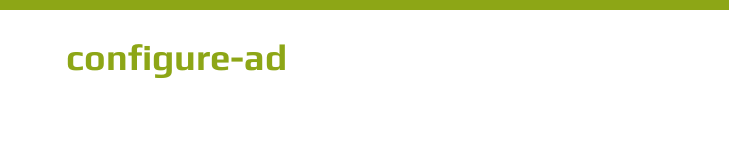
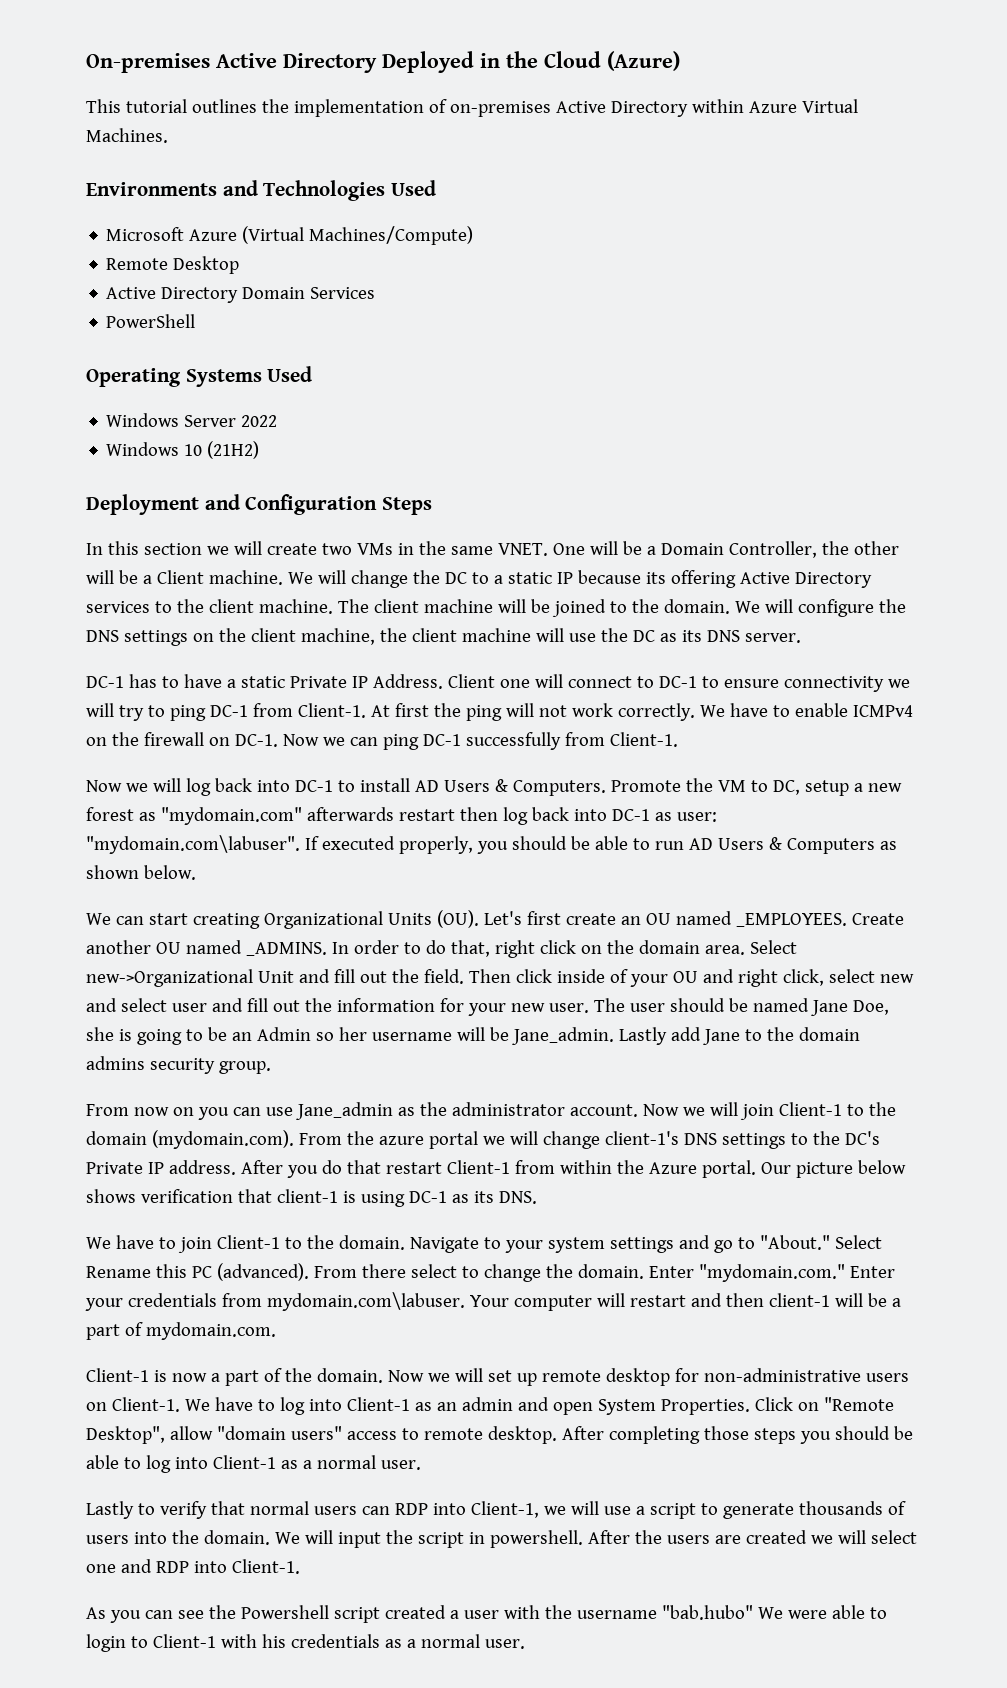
- configure-ad
+ On-premises Active Directory Deployed in the Cloud (Azure)
+ This tutorial outlines the implementation of on-premises Active Directory within Azure Virtual Machines.
+ Environments and Technologies Used
+ Microsoft Azure (Virtual Machines/Compute)
+ Remote Desktop
+ Active Directory Domain Services
+ PowerShell
+ Operating Systems Used
+ Windows Server 2022
+ Windows 10 (21H2)
+ Deployment and Configuration Steps
+ In this section we will create two VMs in the same VNET. One will be a Domain Controller, the other will be a Client machine. We will change the DC to a static IP because its offering Active Directory services to the client machine. The client machine will be joined to the domain. We will configure the DNS settings on the client machine, the client machine will use the DC as its DNS server.
+ DC-1 has to have a static Private IP Address. Client one will connect to DC-1 to ensure connectivity we will try to ping DC-1 from Client-1. At first the ping will not work correctly. We have to enable ICMPv4 on the firewall on DC-1. Now we can ping DC-1 successfully from Client-1.
+ Now we will log back into DC-1 to install AD Users & Computers. Promote the VM to DC, setup a new forest as "mydomain.com" afterwards restart then log back into DC-1 as user: "mydomain.com\labuser". If executed properly, you should be able to run AD Users & Computers as shown below.
+ We can start creating Organizational Units (OU). Let's first create an OU named _EMPLOYEES. Create another OU named _ADMINS. In order to do that, right click on the domain area. Select new->Organizational Unit and fill out the field. Then click inside of your OU and right click, select new and select user and fill out the information for your new user. The user should be named Jane Doe, she is going to be an Admin so her username will be Jane_admin. Lastly add Jane to the domain admins security group.
+ From now on you can use Jane_admin as the administrator account. Now we will join Client-1 to the domain (mydomain.com). From the azure portal we will change client-1's DNS settings to the DC's Private IP address. After you do that restart Client-1 from within the Azure portal. Our picture below shows verification that client-1 is using DC-1 as its DNS.
+ We have to join Client-1 to the domain. Navigate to your system settings and go to "About." Select Rename this PC (advanced). From there select to change the domain. Enter "mydomain.com." Enter your credentials from mydomain.com\labuser. Your computer will restart and then client-1 will be a part of mydomain.com.
+ Client-1 is now a part of the domain. Now we will set up remote desktop for non-administrative users on Client-1. We have to log into Client-1 as an admin and open System Properties. Click on "Remote Desktop", allow "domain users" access to remote desktop. After completing those steps you should be able to log into Client-1 as a normal user.
+ Lastly to verify that normal users can RDP into Client-1, we will use a script to generate thousands of users into the domain. We will input the script in powershell. After the users are created we will select one and RDP into Client-1.
+ As you can see the Powershell script created a user with the username "bab.hubo" We were able to login to Client-1 with his credentials as a normal user.

